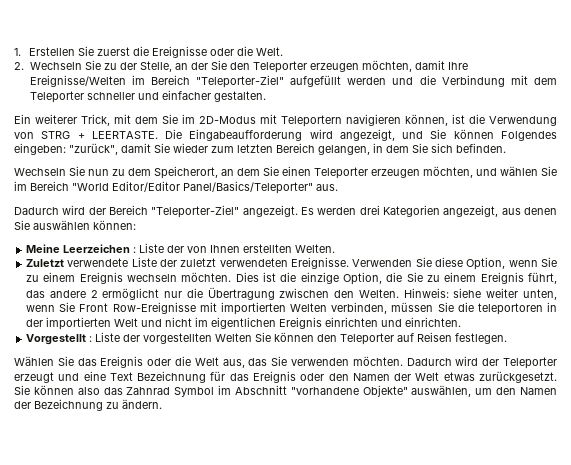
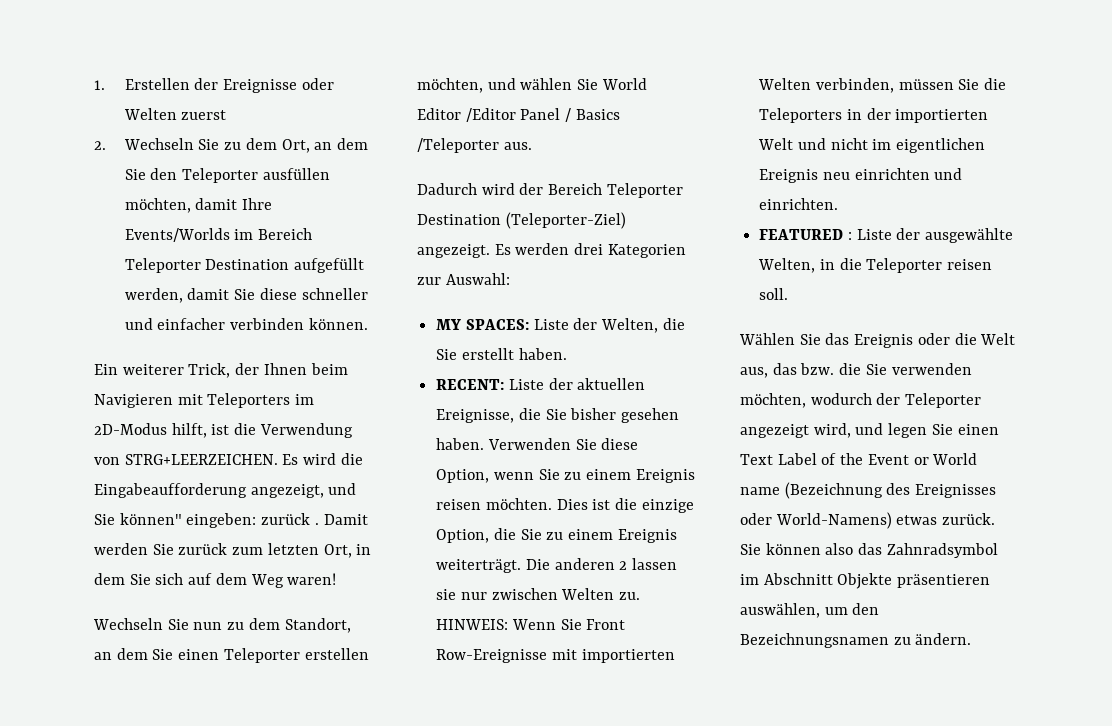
- 1. Erstellen Sie zuerst die Ereignisse oder die Welt.
+ 1. Erstellen der Ereignisse oder Welten zuerst
- 2. Wechseln Sie zu der Stelle, an der Sie den Teleporter erzeugen möchten, damit Ihre Ereignisse/Welten im Bereich "Teleporter-Ziel" aufgefüllt werden und die Verbindung mit dem Teleporter schneller und einfacher gestalten.
+ 2. Wechseln Sie zu dem Ort, an dem Sie den Teleporter ausfüllen möchten, damit Ihre Events/Worlds im Bereich Teleporter Destination aufgefüllt werden, damit Sie diese schneller und einfacher verbinden können.
- Ein weiterer Trick, mit dem Sie im 2D-Modus mit Teleportern navigieren können, ist die Verwendung von STRG + LEERTASTE. Die Eingabeaufforderung wird angezeigt, und Sie können Folgendes eingeben: "zurück", damit Sie wieder zum letzten Bereich gelangen, in dem Sie sich befinden.
+ Ein weiterer Trick, der Ihnen beim Navigieren mit Teleporters im 2D-Modus hilft, ist die Verwendung von STRG+LEERZEICHEN. Es wird die Eingabeaufforderung angezeigt, und Sie können" eingeben: zurück . Damit werden Sie zurück zum letzten Ort, in dem Sie sich auf dem Weg waren!
- Wechseln Sie nun zu dem Speicherort, an dem Sie einen Teleporter erzeugen möchten, und wählen Sie im Bereich "World Editor/Editor Panel/Basics/Teleporter" aus.
+ Wechseln Sie nun zu dem Standort, an dem Sie einen Teleporter erstellen möchten, und wählen Sie World Editor /Editor Panel / Basics /Teleporter aus.
- Dadurch wird der Bereich "Teleporter-Ziel" angezeigt.
+ Dadurch wird der Bereich Teleporter Destination (Teleporter-Ziel) angezeigt.
- Es werden drei Kategorien angezeigt, aus denen Sie auswählen können:
- Meine Leerzeichen : Liste der von Ihnen erstellten Welten.
- Zuletzt verwendete Liste der zuletzt verwendeten Ereignisse.
+ Es werden drei Kategorien zur Auswahl:
+ MY SPACES: Liste der Welten, die Sie erstellt haben.
+ RECENT: Liste der aktuellen Ereignisse, die Sie bisher gesehen haben.
- Verwenden Sie diese Option, wenn Sie zu einem Ereignis wechseln möchten.
+ Verwenden Sie diese Option, wenn Sie zu einem Ereignis reisen möchten.
- Dies ist die einzige Option, die Sie zu einem Ereignis führt, das andere 2 ermöglicht nur die Übertragung zwischen den Welten. Hinweis: siehe weiter unten, wenn Sie Front Row-Ereignisse mit importierten Welten verbinden, müssen Sie die teleportoren in der importierten Welt und nicht im eigentlichen Ereignis einrichten und einrichten.
+ Dies ist die einzige Option, die Sie zu einem Ereignis weiterträgt. Die anderen 2 lassen sie nur zwischen Welten zu. HINWEIS: Wenn Sie Front Row-Ereignisse mit importierten Welten verbinden, müssen Sie die Teleporters in der importierten Welt und nicht im eigentlichen Ereignis neu einrichten und einrichten.
- Vorgestellt : Liste der vorgestellten Welten Sie können den Teleporter auf Reisen festlegen.
+ FEATURED : Liste der ausgewählte Welten, in die Teleporter reisen soll.
- Wählen Sie das Ereignis oder die Welt aus, das Sie verwenden möchten. Dadurch wird der Teleporter erzeugt und eine Text Bezeichnung für das Ereignis oder den Namen der Welt etwas zurückgesetzt. Sie können also das Zahnrad Symbol im Abschnitt "vorhandene Objekte" auswählen, um den Namen der Bezeichnung zu ändern.
+ Wählen Sie das Ereignis oder die Welt aus, das bzw. die Sie verwenden möchten, wodurch der Teleporter angezeigt wird, und legen Sie einen Text Label of the Event or World name (Bezeichnung des Ereignisses oder World-Namens) etwas zurück. Sie können also das Zahnradsymbol im Abschnitt Objekte präsentieren auswählen, um den Bezeichnungsnamen zu ändern.

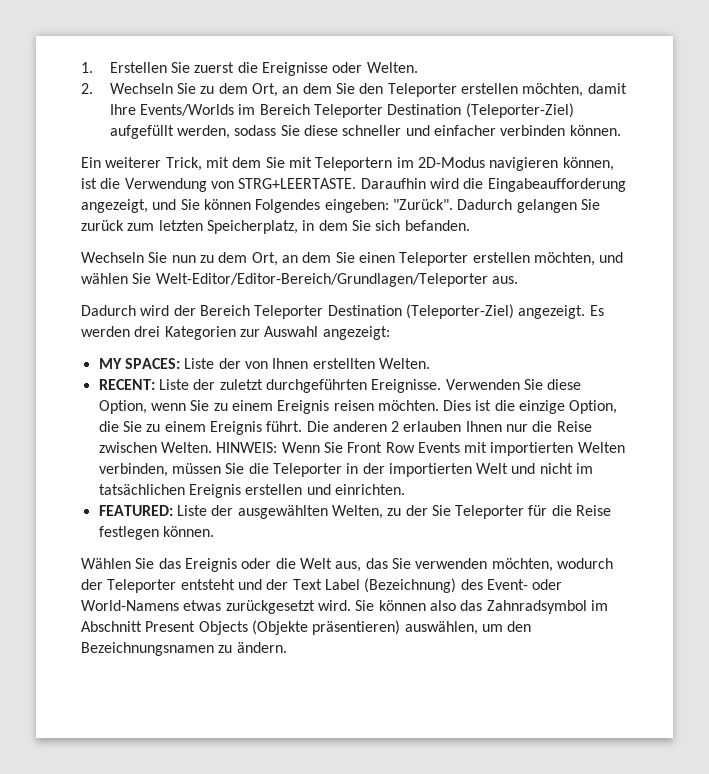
- 1. Erstellen der Ereignisse oder Welten zuerst
+ 1. Erstellen Sie zuerst die Ereignisse oder Welten.
- 2. Wechseln Sie zu dem Ort, an dem Sie den Teleporter ausfüllen möchten, damit Ihre Events/Worlds im Bereich Teleporter Destination aufgefüllt werden, damit Sie diese schneller und einfacher verbinden können.
+ 2. Wechseln Sie zu dem Ort, an dem Sie den Teleporter erstellen möchten, damit Ihre Events/Worlds im Bereich Teleporter Destination (Teleporter-Ziel) aufgefüllt werden, sodass Sie diese schneller und einfacher verbinden können.
- Ein weiterer Trick, der Ihnen beim Navigieren mit Teleporters im 2D-Modus hilft, ist die Verwendung von STRG+LEERZEICHEN. Es wird die Eingabeaufforderung angezeigt, und Sie können" eingeben: zurück . Damit werden Sie zurück zum letzten Ort, in dem Sie sich auf dem Weg waren!
+ Ein weiterer Trick, mit dem Sie mit Teleportern im 2D-Modus navigieren können, ist die Verwendung von STRG+LEERTASTE. Daraufhin wird die Eingabeaufforderung angezeigt, und Sie können Folgendes eingeben: "Zurück". Dadurch gelangen Sie zurück zum letzten Speicherplatz, in dem Sie sich befanden.
- Wechseln Sie nun zu dem Standort, an dem Sie einen Teleporter erstellen möchten, und wählen Sie World Editor /Editor Panel / Basics /Teleporter aus.
+ Wechseln Sie nun zu dem Ort, an dem Sie einen Teleporter erstellen möchten, und wählen Sie Welt-Editor/Editor-Bereich/Grundlagen/Teleporter aus.
- Es werden drei Kategorien zur Auswahl:
+ Es werden drei Kategorien zur Auswahl angezeigt:
- MY SPACES: Liste der Welten, die Sie erstellt haben.
- RECENT: Liste der aktuellen Ereignisse, die Sie bisher gesehen haben.
+ MY SPACES: Liste der von Ihnen erstellten Welten.
+ RECENT: Liste der zuletzt durchgeführten Ereignisse.
- Dies ist die einzige Option, die Sie zu einem Ereignis weiterträgt.
+ Dies ist die einzige Option, die Sie zu einem Ereignis führt.
- Die anderen 2 lassen sie nur zwischen Welten zu.
+ Die anderen 2 erlauben Ihnen nur die Reise zwischen Welten.
- HINWEIS: Wenn Sie Front Row-Ereignisse mit importierten Welten verbinden, müssen Sie die Teleporters in der importierten Welt und nicht im eigentlichen Ereignis neu einrichten und einrichten.
- FEATURED : Liste der ausgewählte Welten, in die Teleporter reisen soll.
+ HINWEIS: Wenn Sie Front Row Events mit importierten Welten verbinden, müssen Sie die Teleporter in der importierten Welt und nicht im tatsächlichen Ereignis erstellen und einrichten.
+ FEATURED: Liste der ausgewählten Welten, zu der Sie Teleporter für die Reise festlegen können.
- Wählen Sie das Ereignis oder die Welt aus, das bzw. die Sie verwenden möchten, wodurch der Teleporter angezeigt wird, und legen Sie einen Text Label of the Event or World name (Bezeichnung des Ereignisses oder World-Namens) etwas zurück.
+ Wählen Sie das Ereignis oder die Welt aus, das Sie verwenden möchten, wodurch der Teleporter entsteht und der Text Label (Bezeichnung) des Event- oder World-Namens etwas zurückgesetzt wird.
- Sie können also das Zahnradsymbol im Abschnitt Objekte präsentieren auswählen, um den Bezeichnungsnamen zu ändern.
+ Sie können also das Zahnradsymbol im Abschnitt Present Objects (Objekte präsentieren) auswählen, um den Bezeichnungsnamen zu ändern.

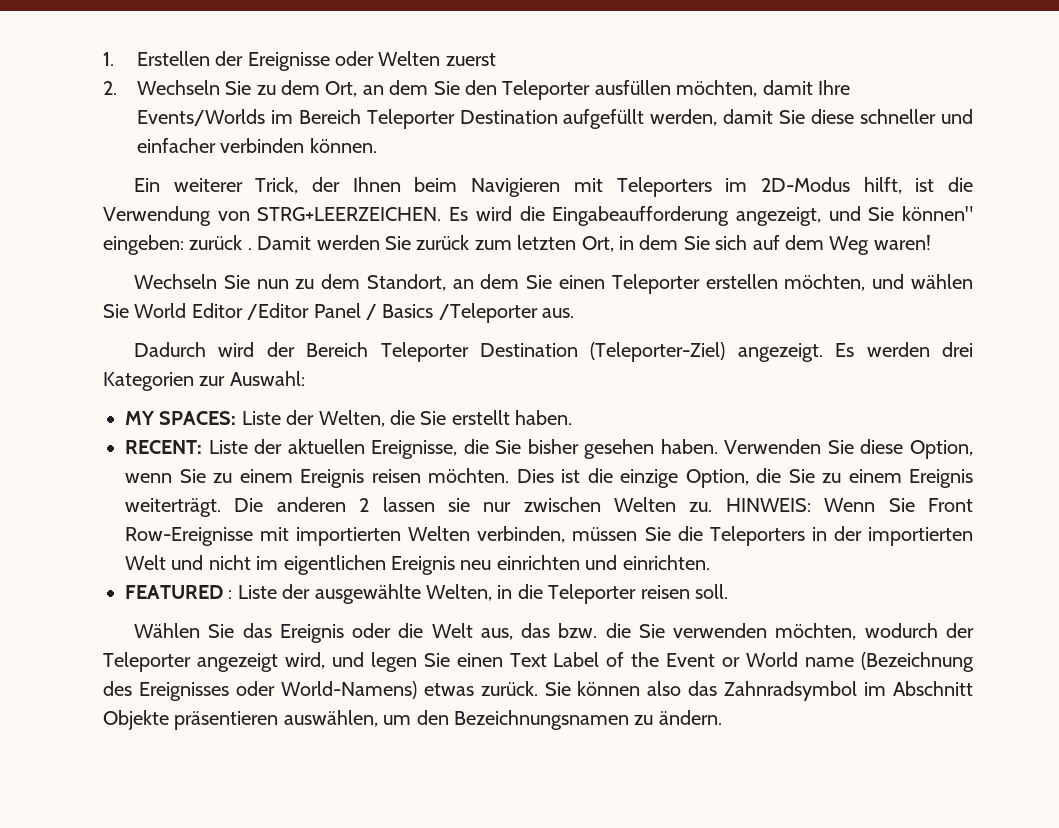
- 1. Erstellen Sie zuerst die Ereignisse oder Welten.
+ 1. Erstellen der Ereignisse oder Welten zuerst
- 2. Wechseln Sie zu dem Ort, an dem Sie den Teleporter erstellen möchten, damit Ihre Events/Worlds im Bereich Teleporter Destination (Teleporter-Ziel) aufgefüllt werden, sodass Sie diese schneller und einfacher verbinden können.
+ 2. Wechseln Sie zu dem Ort, an dem Sie den Teleporter ausfüllen möchten, damit Ihre Events/Worlds im Bereich Teleporter Destination aufgefüllt werden, damit Sie diese schneller und einfacher verbinden können.
- Ein weiterer Trick, mit dem Sie mit Teleportern im 2D-Modus navigieren können, ist die Verwendung von STRG+LEERTASTE. Daraufhin wird die Eingabeaufforderung angezeigt, und Sie können Folgendes eingeben: "Zurück". Dadurch gelangen Sie zurück zum letzten Speicherplatz, in dem Sie sich befanden.
+ Ein weiterer Trick, der Ihnen beim Navigieren mit Teleporters im 2D-Modus hilft, ist die Verwendung von STRG+LEERZEICHEN. Es wird die Eingabeaufforderung angezeigt, und Sie können" eingeben: zurück . Damit werden Sie zurück zum letzten Ort, in dem Sie sich auf dem Weg waren!
- Wechseln Sie nun zu dem Ort, an dem Sie einen Teleporter erstellen möchten, und wählen Sie Welt-Editor/Editor-Bereich/Grundlagen/Teleporter aus.
+ Wechseln Sie nun zu dem Standort, an dem Sie einen Teleporter erstellen möchten, und wählen Sie World Editor /Editor Panel / Basics /Teleporter aus.
- Es werden drei Kategorien zur Auswahl angezeigt:
+ Es werden drei Kategorien zur Auswahl:
- MY SPACES: Liste der von Ihnen erstellten Welten.
- RECENT: Liste der zuletzt durchgeführten Ereignisse.
+ MY SPACES: Liste der Welten, die Sie erstellt haben.
+ RECENT: Liste der aktuellen Ereignisse, die Sie bisher gesehen haben.
- Dies ist die einzige Option, die Sie zu einem Ereignis führt.
+ Dies ist die einzige Option, die Sie zu einem Ereignis weiterträgt.
- Die anderen 2 erlauben Ihnen nur die Reise zwischen Welten.
+ Die anderen 2 lassen sie nur zwischen Welten zu.
- HINWEIS: Wenn Sie Front Row Events mit importierten Welten verbinden, müssen Sie die Teleporter in der importierten Welt und nicht im tatsächlichen Ereignis erstellen und einrichten.
- FEATURED: Liste der ausgewählten Welten, zu der Sie Teleporter für die Reise festlegen können.
+ HINWEIS: Wenn Sie Front Row-Ereignisse mit importierten Welten verbinden, müssen Sie die Teleporters in der importierten Welt und nicht im eigentlichen Ereignis neu einrichten und einrichten.
+ FEATURED : Liste der ausgewählte Welten, in die Teleporter reisen soll.
- Wählen Sie das Ereignis oder die Welt aus, das Sie verwenden möchten, wodurch der Teleporter entsteht und der Text Label (Bezeichnung) des Event- oder World-Namens etwas zurückgesetzt wird.
+ Wählen Sie das Ereignis oder die Welt aus, das bzw. die Sie verwenden möchten, wodurch der Teleporter angezeigt wird, und legen Sie einen Text Label of the Event or World name (Bezeichnung des Ereignisses oder World-Namens) etwas zurück.
- Sie können also das Zahnradsymbol im Abschnitt Present Objects (Objekte präsentieren) auswählen, um den Bezeichnungsnamen zu ändern.
+ Sie können also das Zahnradsymbol im Abschnitt Objekte präsentieren auswählen, um den Bezeichnungsnamen zu ändern.

